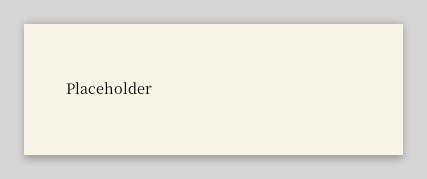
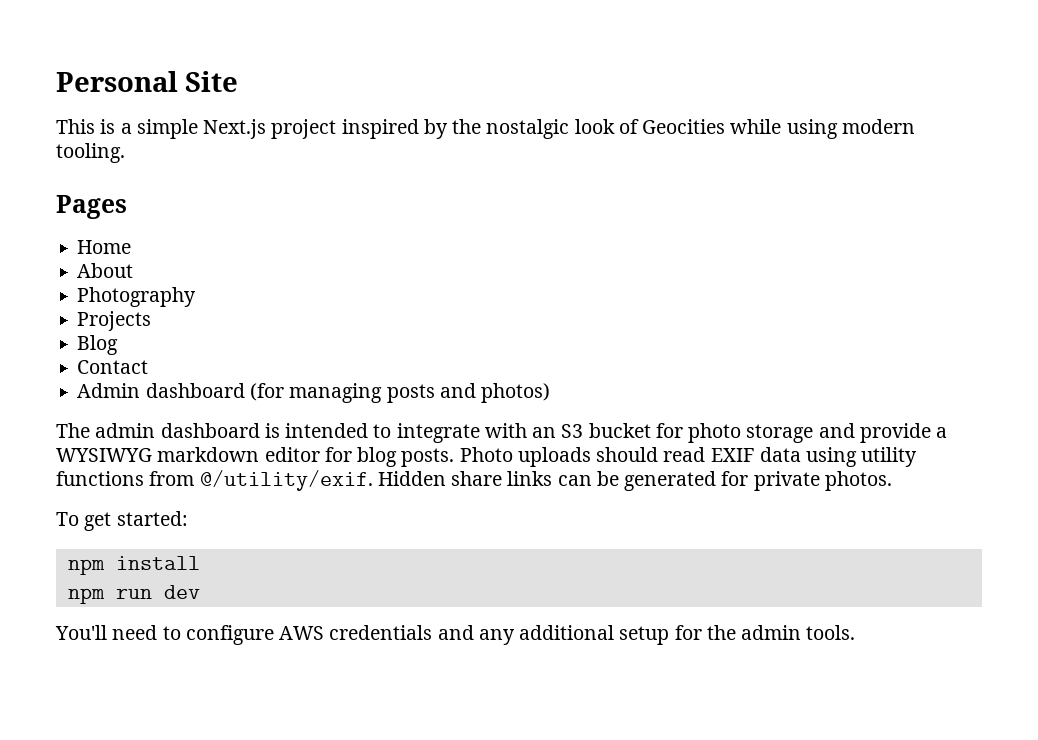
- Placeholder
+ Personal Site
+ This is a simple Next.js project inspired by the nostalgic look of Geocities while using modern tooling.
+ Pages
+ Home
+ About
+ Photography
+ Projects
+ Blog
+ Contact
+ Admin dashboard (for managing posts and photos)
+ The admin dashboard is intended to integrate with an S3 bucket for photo storage and provide a WYSIWYG markdown editor for blog posts. Photo uploads should read EXIF data using utility functions from @/utility/exif. Hidden share links can be generated for private photos.
+ To get started:
+ npm install
+ npm run dev
+ You'll need to configure AWS credentials and any additional setup for the admin tools.

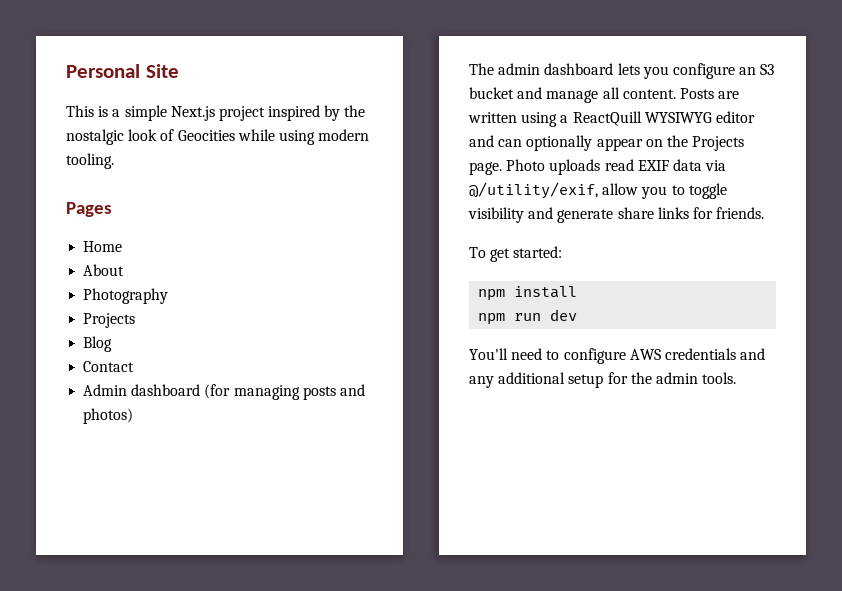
- The admin dashboard is intended to integrate with an S3 bucket for photo storage and provide a WYSIWYG markdown editor for blog posts.
+ The admin dashboard lets you configure an S3 bucket and manage all content. Posts are written using a ReactQuill WYSIWYG editor and can optionally appear on the Projects page.
- Photo uploads should read EXIF data using utility functions from @/utility/exif. Hidden share links can be generated for private photos.
+ Photo uploads read EXIF data via @/utility/exif, allow you to toggle visibility and generate share links for friends.

